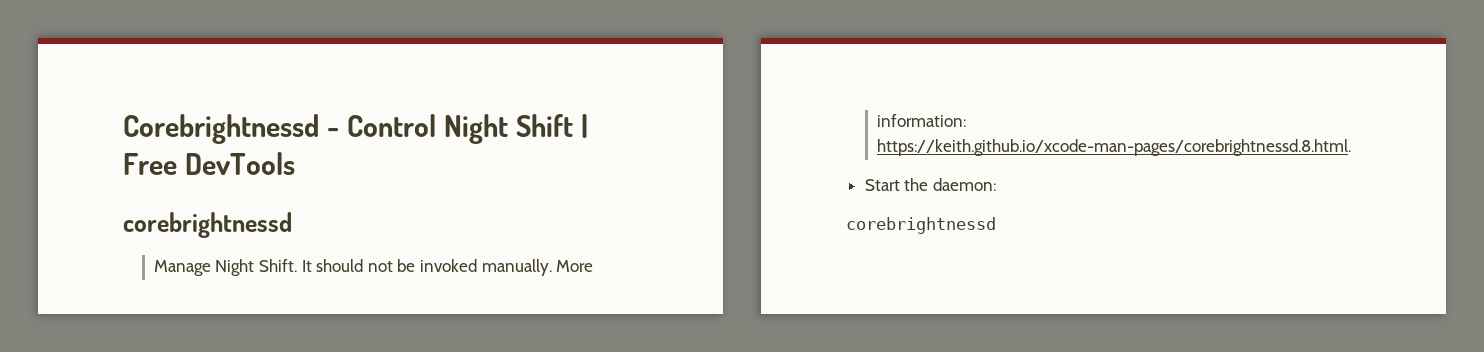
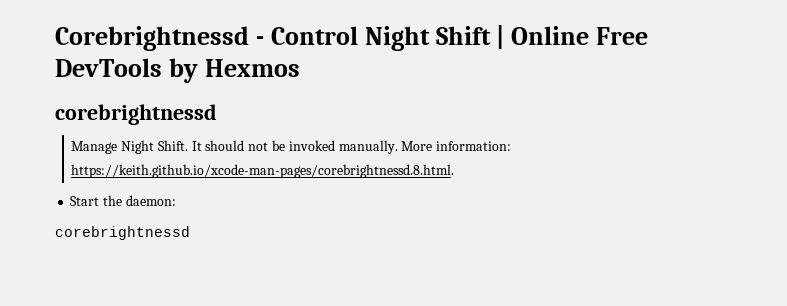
- Corebrightnessd - Control Night Shift | Free DevTools
+ Corebrightnessd - Control Night Shift | Online Free DevTools by Hexmos

